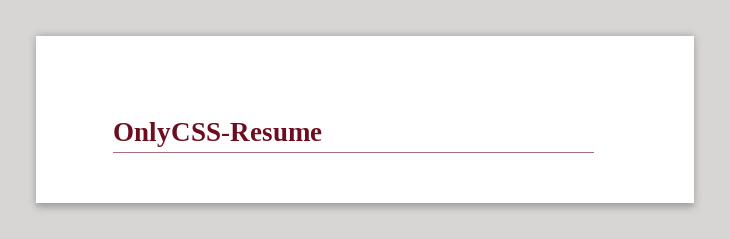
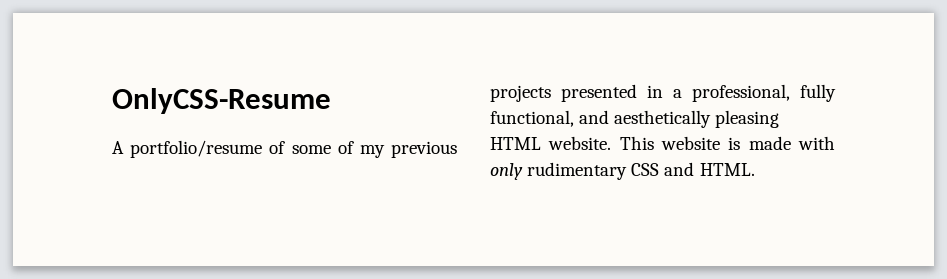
+ A portfolio/resume of some of my previous projects presented in a professional, fully functional, and aesthetically pleasing HTML website. This website is made with only rudimentary CSS and HTML.

